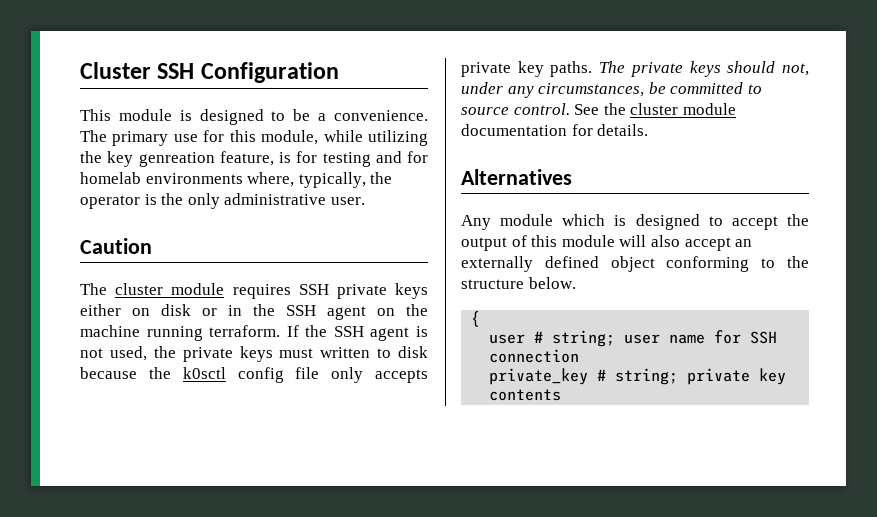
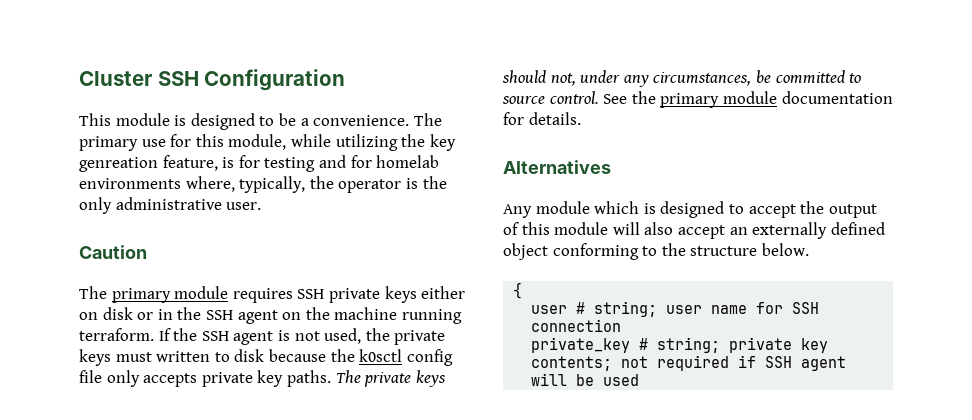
- The cluster module requires SSH private keys either on disk or in the SSH agent on the machine running terraform.
+ The primary module requires SSH private keys either on disk or in the SSH agent on the machine running terraform.
- See the cluster module documentation for details.
+ See the primary module documentation for details.
- private_key # string; private key contents
+ private_key # string; private key contents; not required if SSH agent will be used

